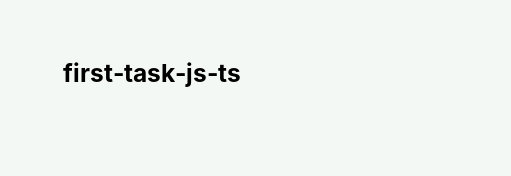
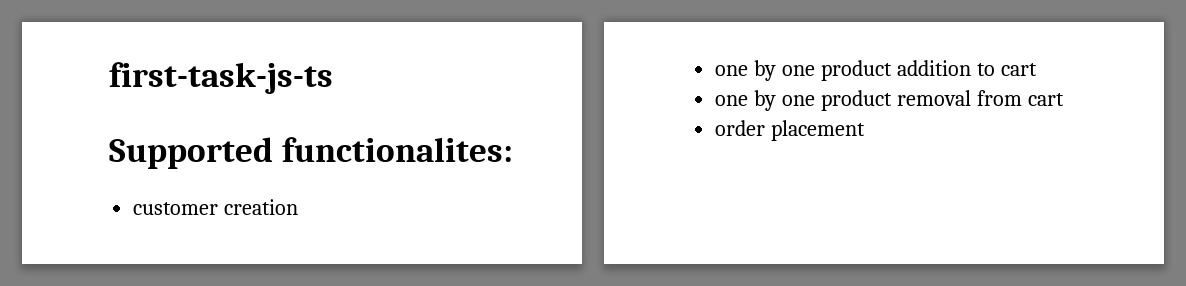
+ Supported functionalites:
+ customer creation
+ one by one product addition to cart
+ one by one product removal from cart
+ order placement

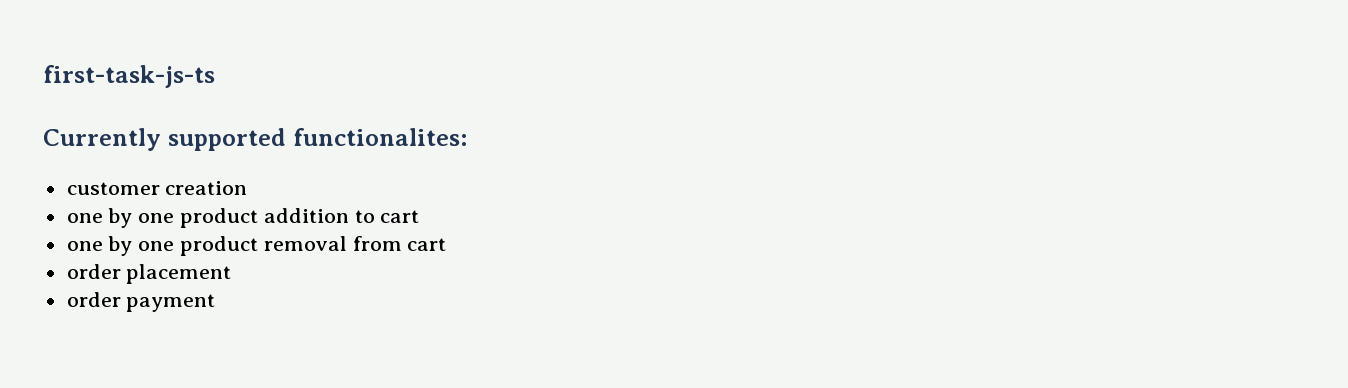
- Supported functionalites:
+ Currently supported functionalites:
+ order payment

